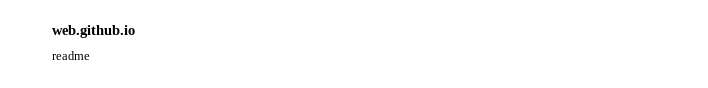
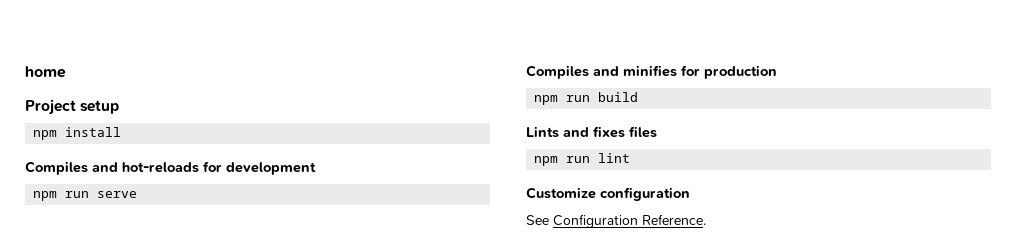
- web.github.io
- readme
+ home
+ Project setup
+ npm install
+ Compiles and hot-reloads for development
+ npm run serve
+ Compiles and minifies for production
+ npm run build
+ Lints and fixes files
+ npm run lint
+ Customize configuration
+ See Configuration Reference.

